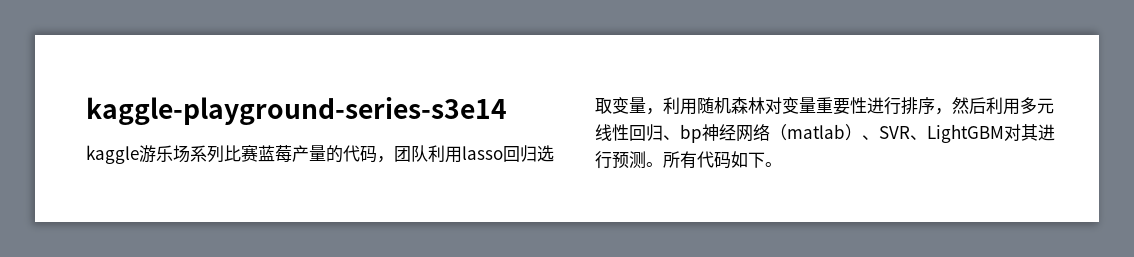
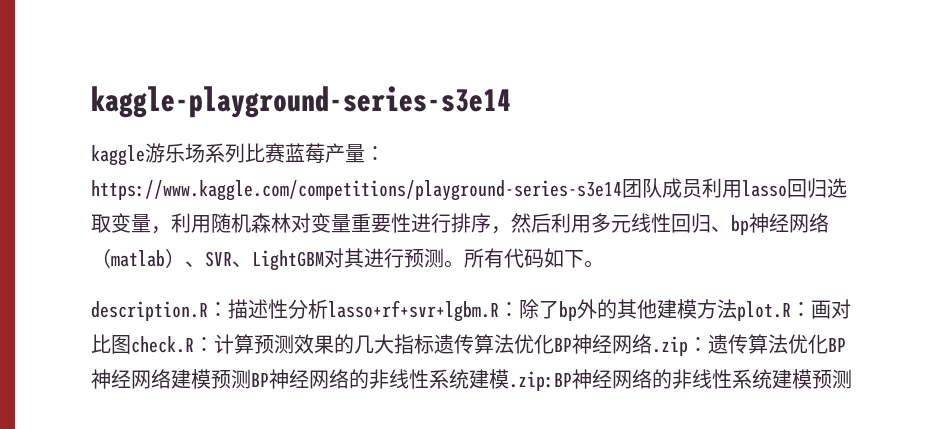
- kaggle游乐场系列比赛蓝莓产量的代码，团队利用lasso回归选取变量，利用随机森林对变量重要性进行排序，然后利用多元线性回归、bp神经网络（matlab）、SVR、LightGBM对其进行预测。
+ kaggle游乐场系列比赛蓝莓产量：https://www.kaggle.com/competitions/playground-series-s3e14团队成员利用lasso回归选取变量，利用随机森林对变量重要性进行排序，然后利用多元线性回归、bp神经网络（matlab）、SVR、LightGBM对其进行预测。
+ description.R：描述性分析lasso+rf+svr+lgbm.R：除了bp外的其他建模方法plot.R：画对比图check.R：计算预测效果的几大指标遗传算法优化BP神经网络.zip：遗传算法优化BP神经网络建模预测BP神经网络的非线性系统建模.zip:BP神经网络的非线性系统建模预测

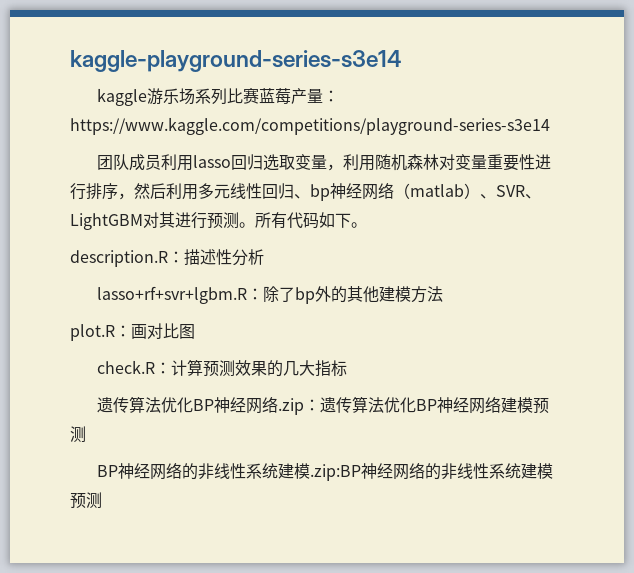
- kaggle游乐场系列比赛蓝莓产量：https://www.kaggle.com/competitions/playground-series-s3e14团队成员利用lasso回归选取变量，利用随机森林对变量重要性进行排序，然后利用多元线性回归、bp神经网络（matlab）、SVR、LightGBM对其进行预测。
+ kaggle游乐场系列比赛蓝莓产量：https://www.kaggle.com/competitions/playground-series-s3e14
+ 团队成员利用lasso回归选取变量，利用随机森林对变量重要性进行排序，然后利用多元线性回归、bp神经网络（matlab）、SVR、LightGBM对其进行预测。
- description.R：描述性分析lasso+rf+svr+lgbm.R：除了bp外的其他建模方法plot.R：画对比图check.R：计算预测效果的几大指标遗传算法优化BP神经网络.zip：遗传算法优化BP神经网络建模预测BP神经网络的非线性系统建模.zip:BP神经网络的非线性系统建模预测
+ description.R：描述性分析
+ lasso+rf+svr+lgbm.R：除了bp外的其他建模方法
+ plot.R：画对比图
+ check.R：计算预测效果的几大指标
+ 遗传算法优化BP神经网络.zip：遗传算法优化BP神经网络建模预测
+ BP神经网络的非线性系统建模.zip:BP神经网络的非线性系统建模预测

